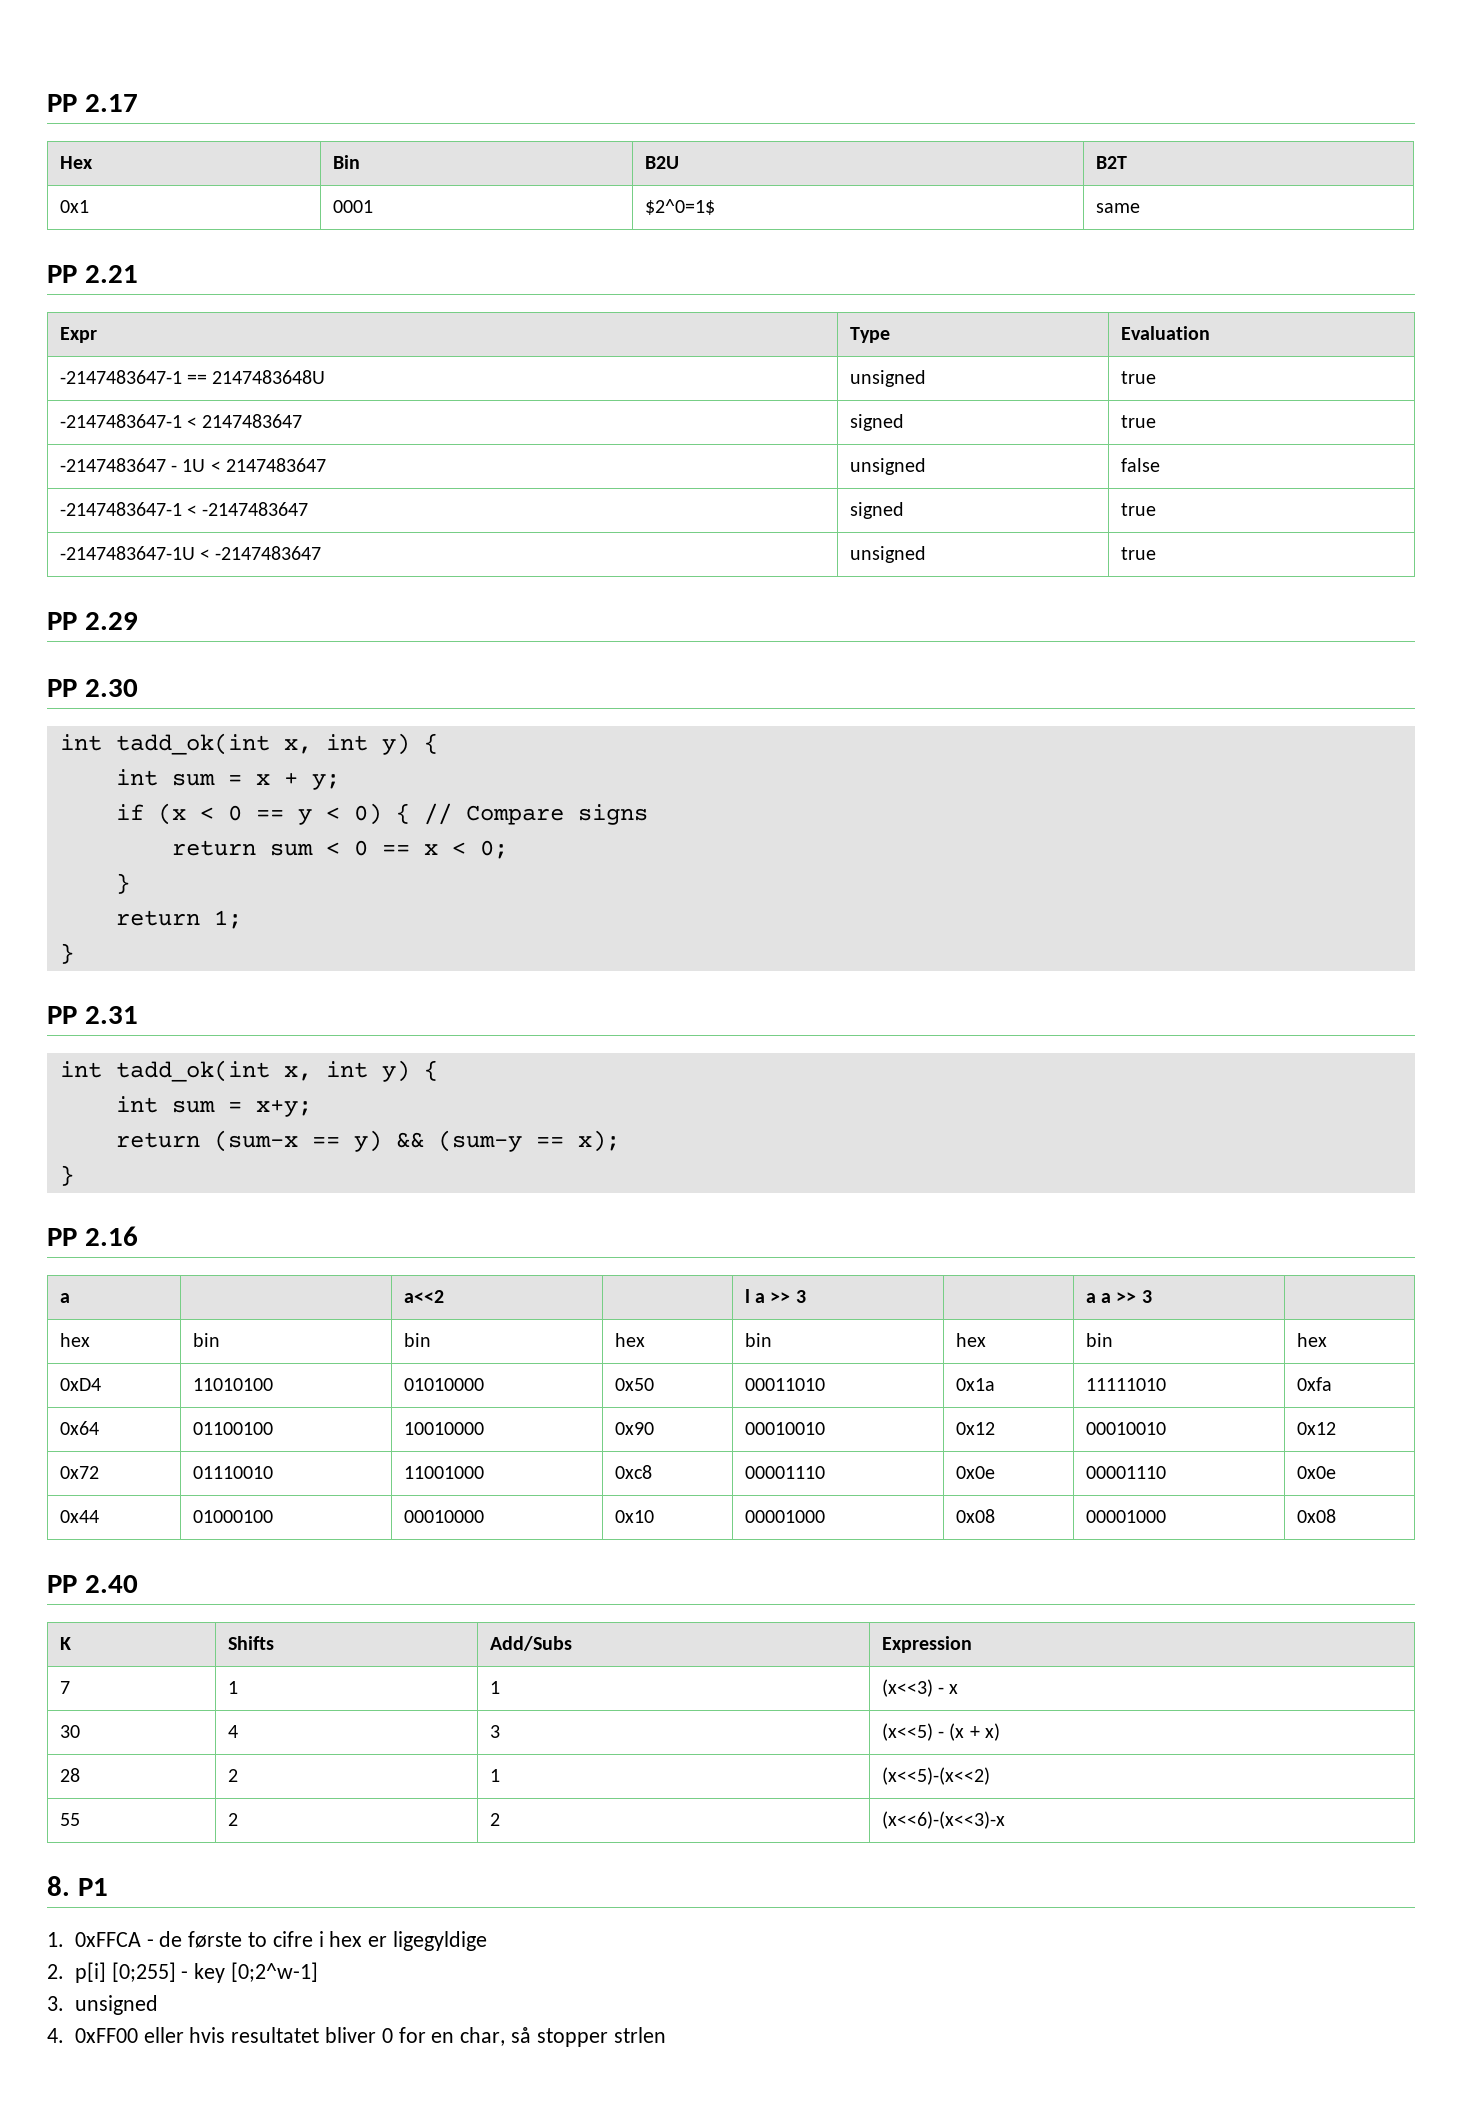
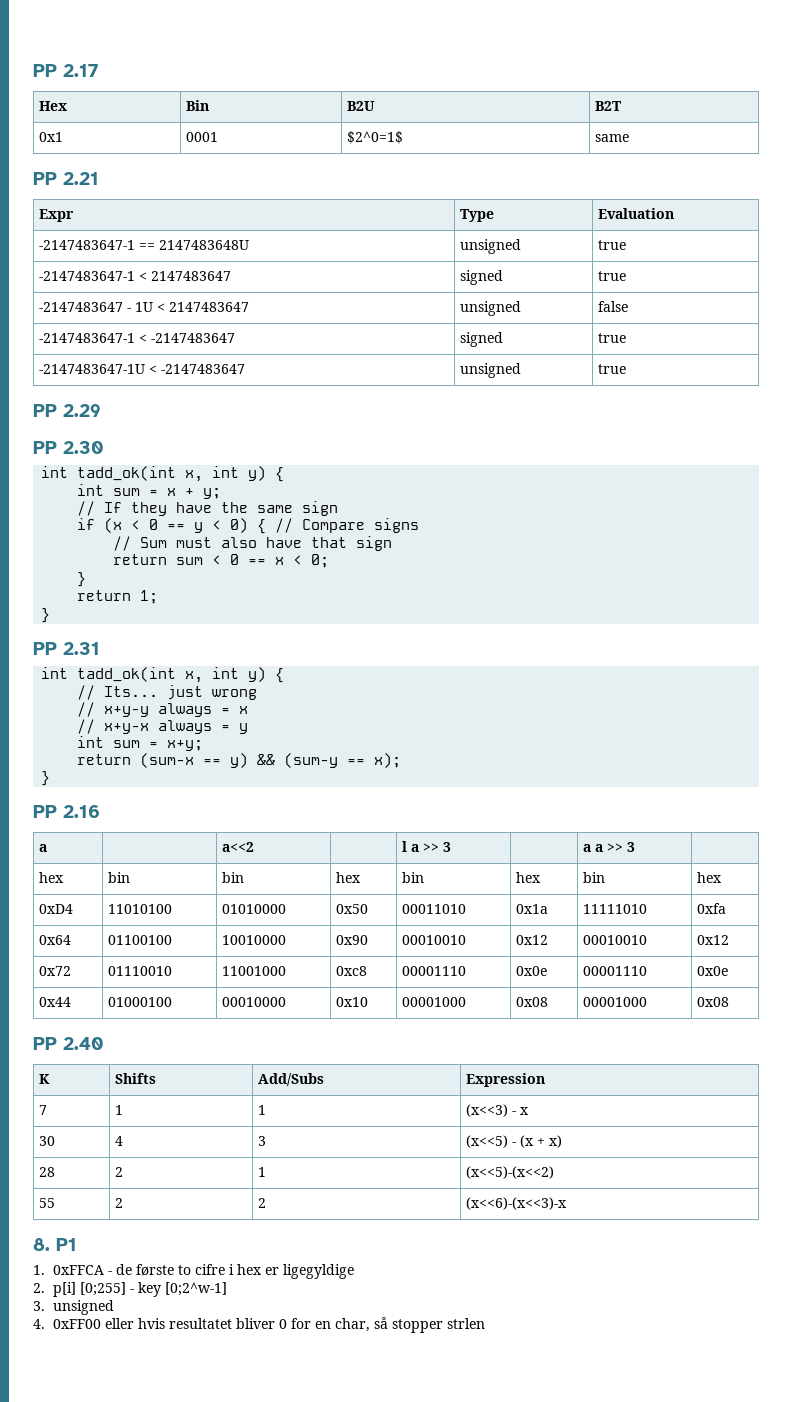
+ // If they have the same sign
+ // Sum must also have that sign
+ // Its... just wrong
+ // x+y-y always = x
+ // x+y-x always = y

